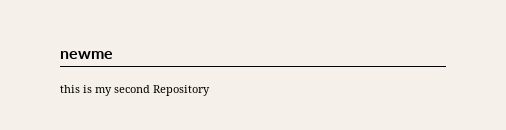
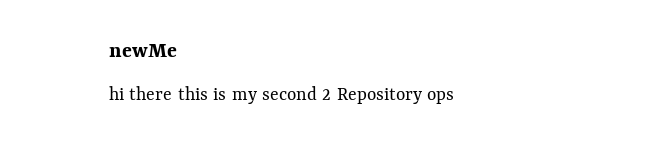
- newme
- this is my second Repository
+ newMe
+ hi there this is my second 2 Repository ops

